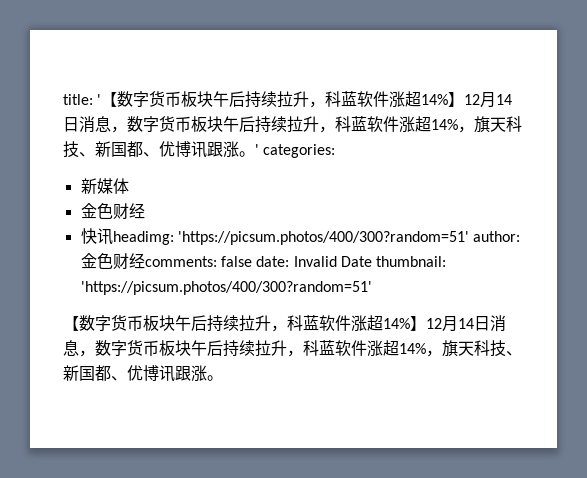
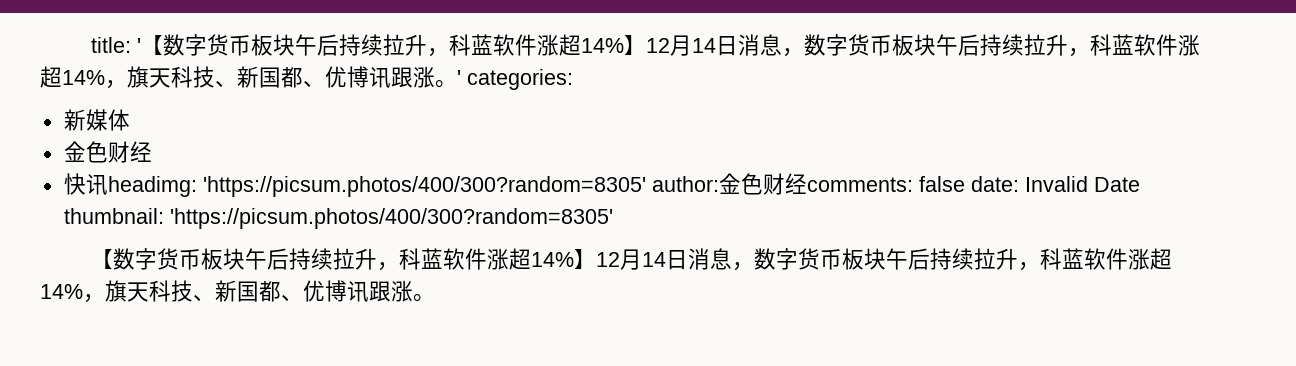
- 快讯headimg: 'https://picsum.photos/400/300?random=51' author:金色财经comments: false date: Invalid Date thumbnail: 'https://picsum.photos/400/300?random=51'
+ 快讯headimg: 'https://picsum.photos/400/300?random=8305' author:金色财经comments: false date: Invalid Date thumbnail: 'https://picsum.photos/400/300?random=8305'

